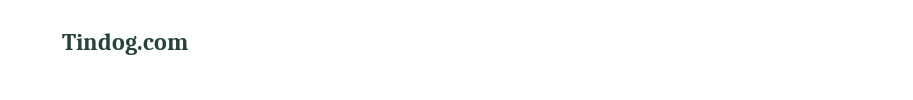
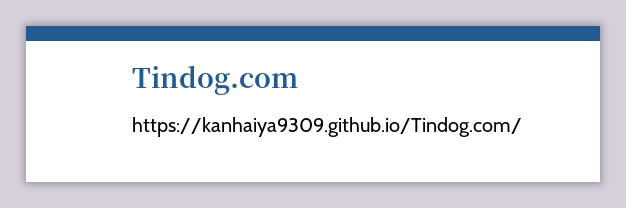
+ https://kanhaiya9309.github.io/Tindog.com/

